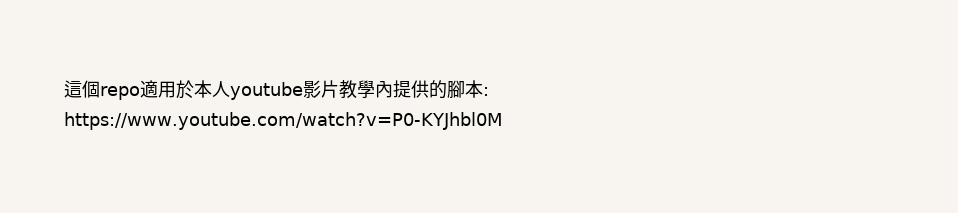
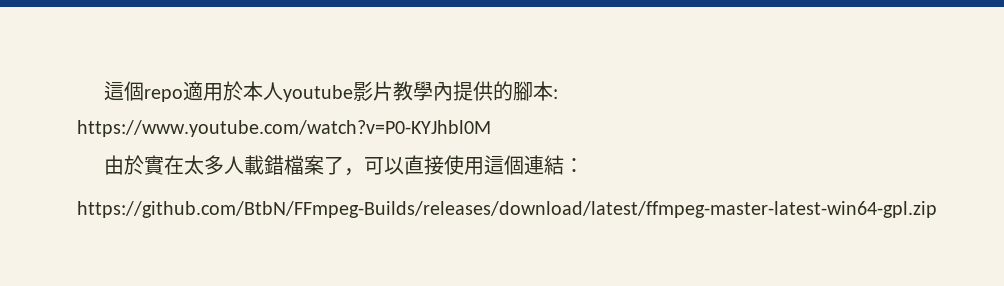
+ 由於實在太多人載錯檔案了，可以直接使用這個連結：
+ https://github.com/BtbN/FFmpeg-Builds/releases/download/latest/ffmpeg-master-latest-win64-gpl.zip

